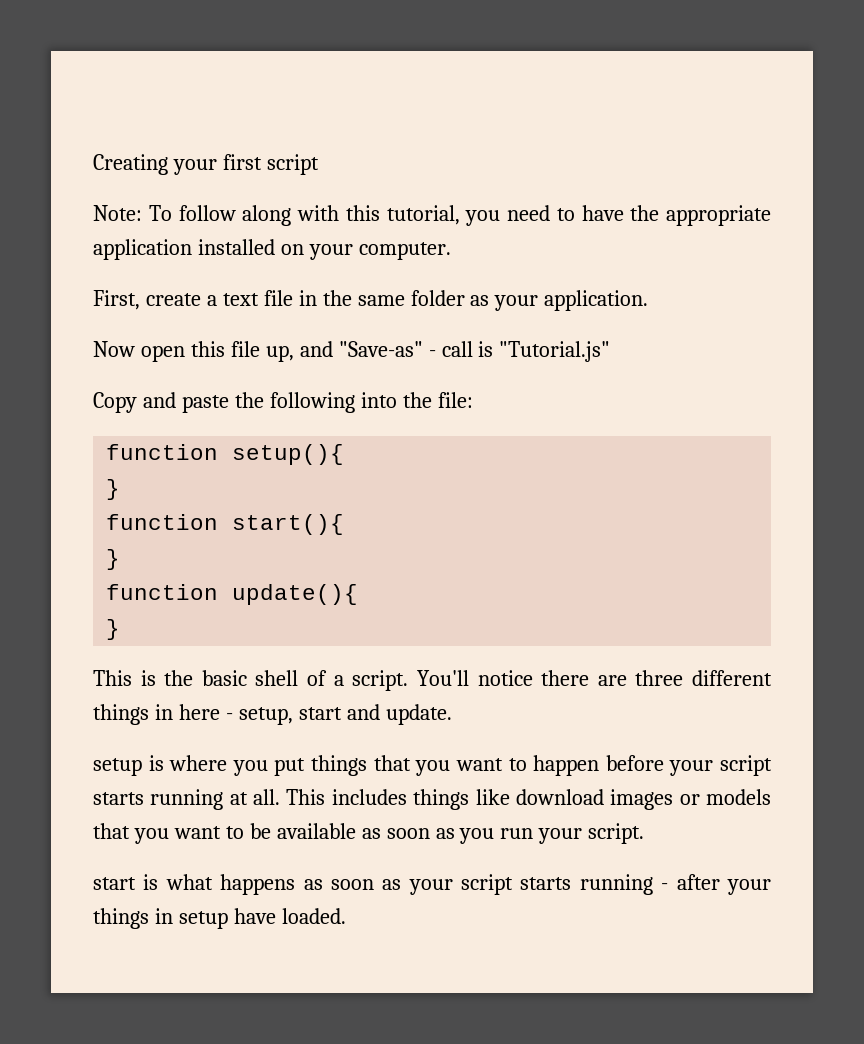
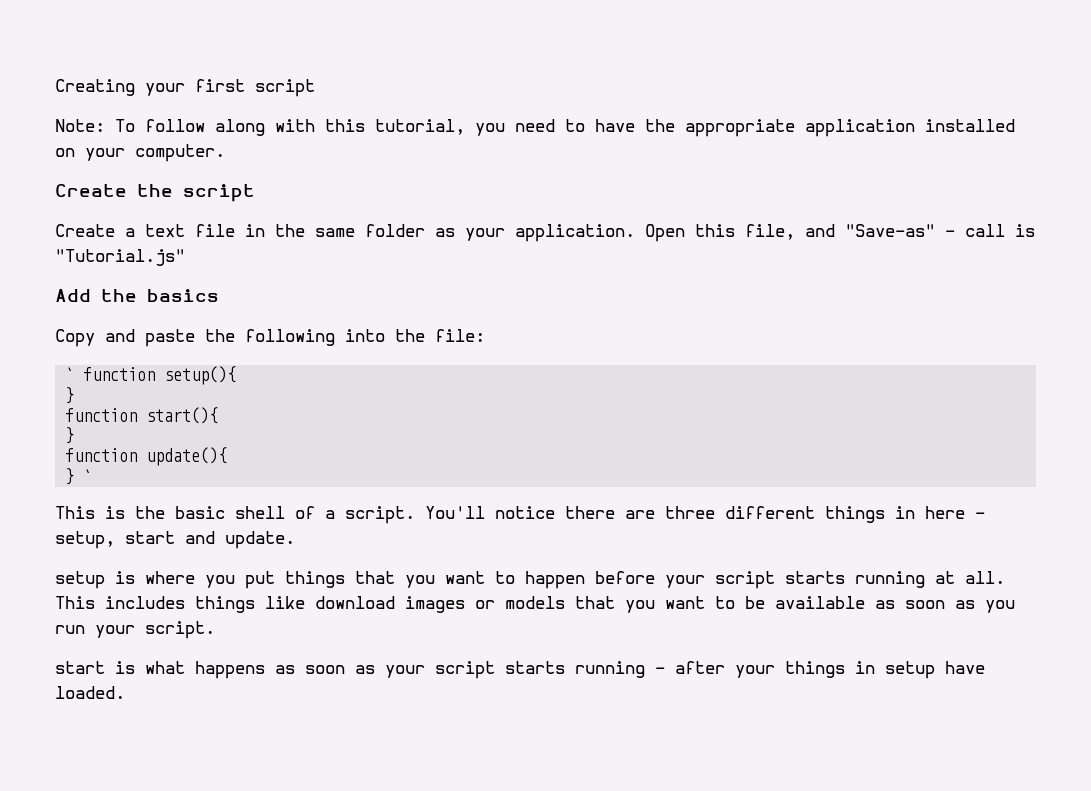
- First, create a text file in the same folder as your application.
- Now open this file up, and "Save-as" - call is "Tutorial.js"
+ Create the script
+ Create a text file in the same folder as your application. Open this file, and "Save-as" - call is "Tutorial.js"
+ Add the basics
- function setup(){
+ ` function setup(){
  function update(){
- }
+ } `

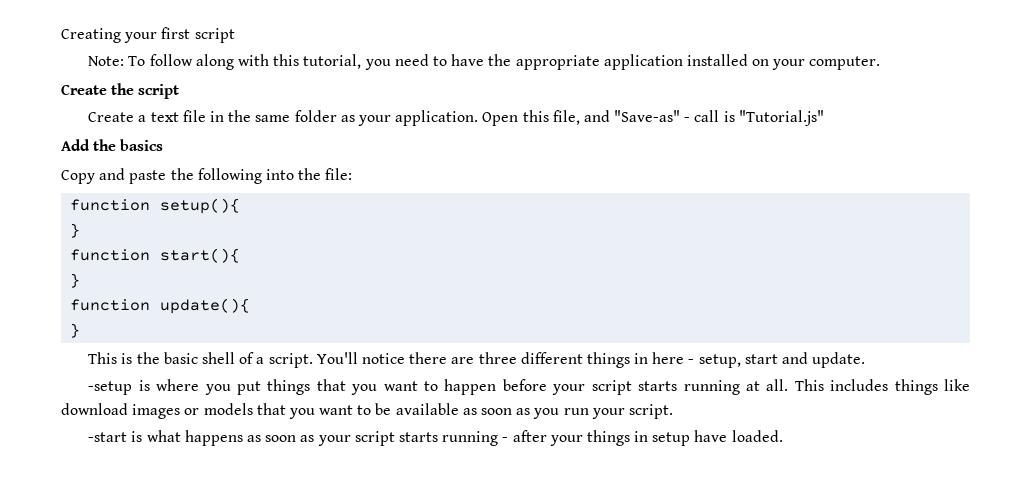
- ` function setup(){
+ function setup(){
  function update(){
- } `
+ }
- setup is where you put things that you want to happen before your script starts running at all.
+ -setup is where you put things that you want to happen before your script starts running at all.
- start is what happens as soon as your script starts running - after your things in setup have loaded.
+ -start is what happens as soon as your script starts running - after your things in setup have loaded.

